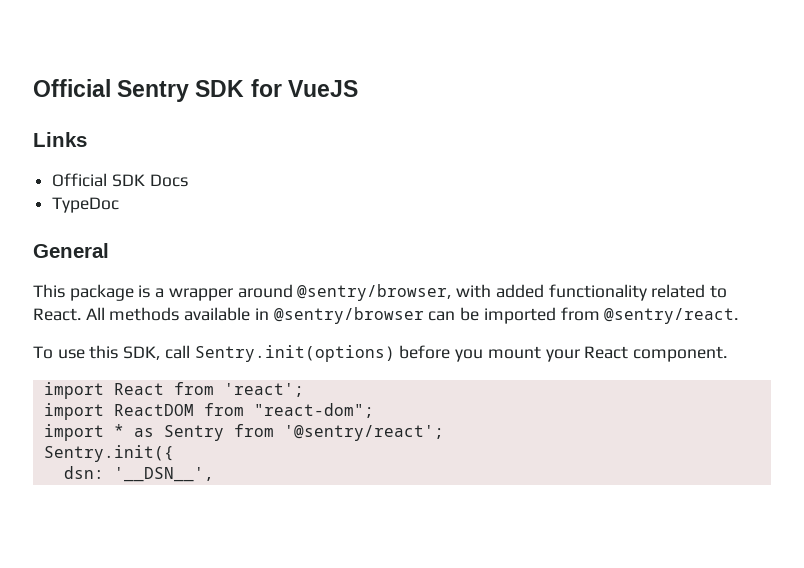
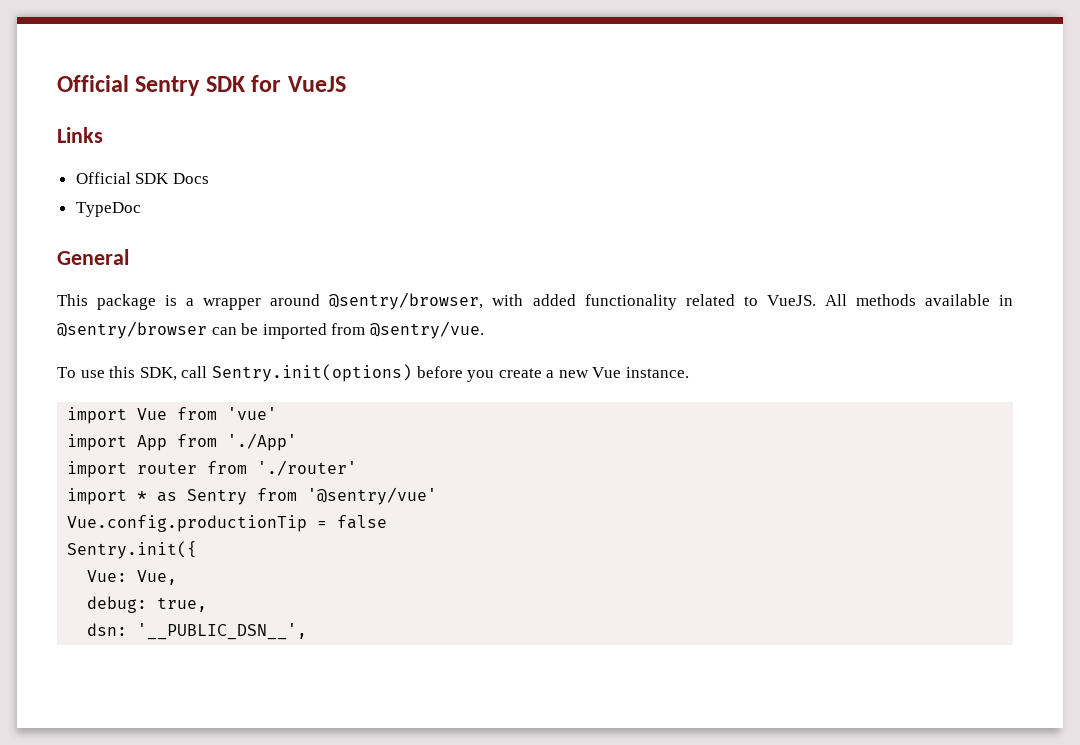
- This package is a wrapper around @sentry/browser, with added functionality related to React.
+ This package is a wrapper around @sentry/browser, with added functionality related to VueJS.
- All methods available in @sentry/browser can be imported from @sentry/react.
+ All methods available in @sentry/browser can be imported from @sentry/vue.
- To use this SDK, call Sentry.init(options) before you mount your React component.
- import React from 'react';
- import ReactDOM from "react-dom";
+ To use this SDK, call Sentry.init(options) before you create a new Vue instance.
+ import Vue from 'vue'
+ import App from './App'
+ import router from './router'
- import * as Sentry from '@sentry/react';
+ import * as Sentry from '@sentry/vue'
+ Vue.config.productionTip = false
  Sentry.init({
+ Vue: Vue,
+ debug: true,
- dsn: '__DSN__',
+ dsn: '__PUBLIC_DSN__',

